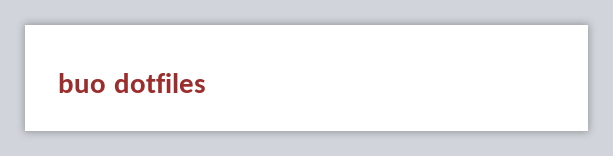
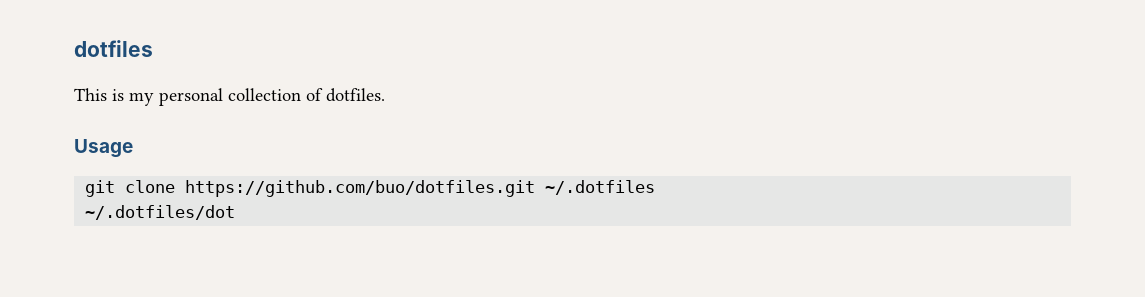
- buo dotfiles
+ dotfiles
+ This is my personal collection of dotfiles.
+ Usage
+ git clone https://github.com/buo/dotfiles.git ~/.dotfiles
+ ~/.dotfiles/dot

